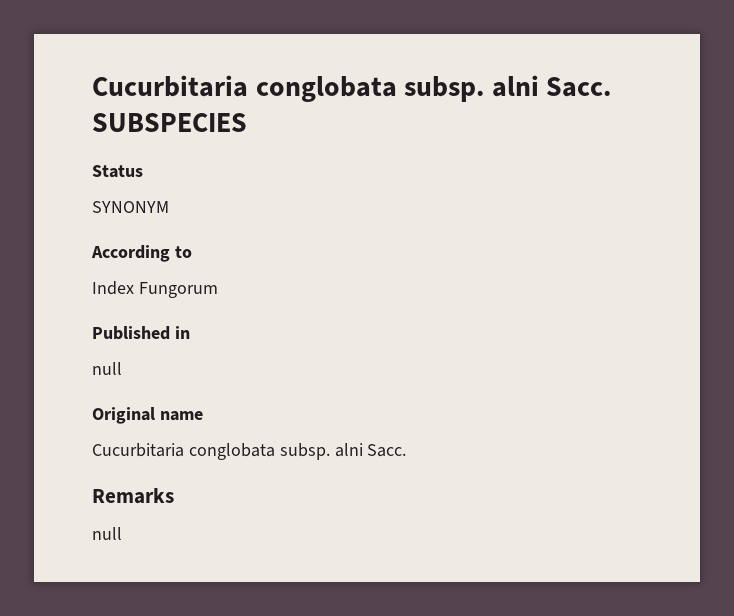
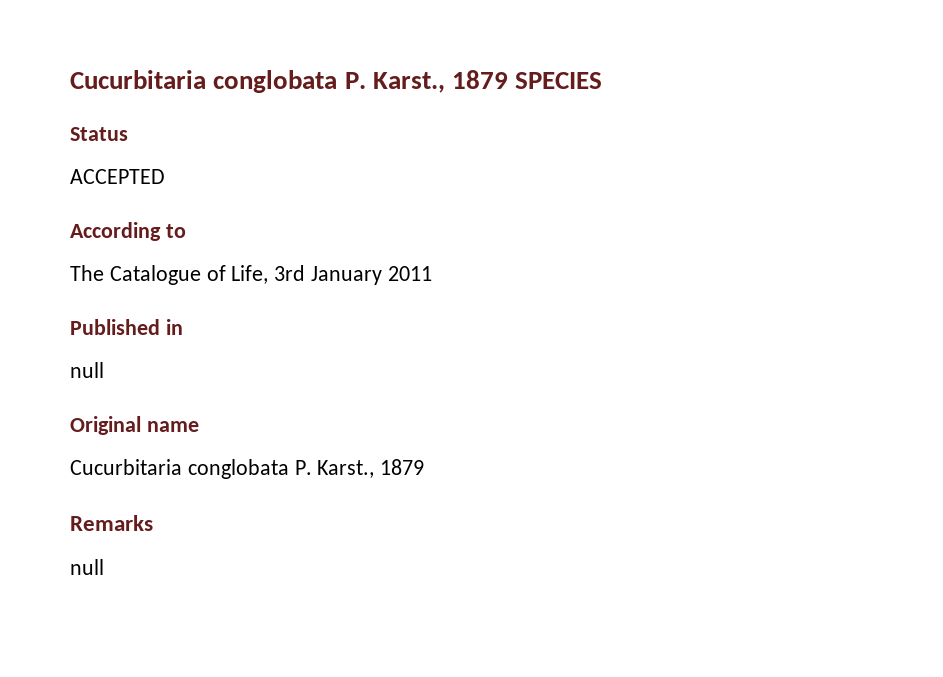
- Cucurbitaria conglobata subsp. alni Sacc. SUBSPECIES
+ Cucurbitaria conglobata P. Karst., 1879 SPECIES
- SYNONYM
+ ACCEPTED
- Index Fungorum
+ The Catalogue of Life, 3rd January 2011
  Original name
- Cucurbitaria conglobata subsp. alni Sacc.
+ Cucurbitaria conglobata P. Karst., 1879

